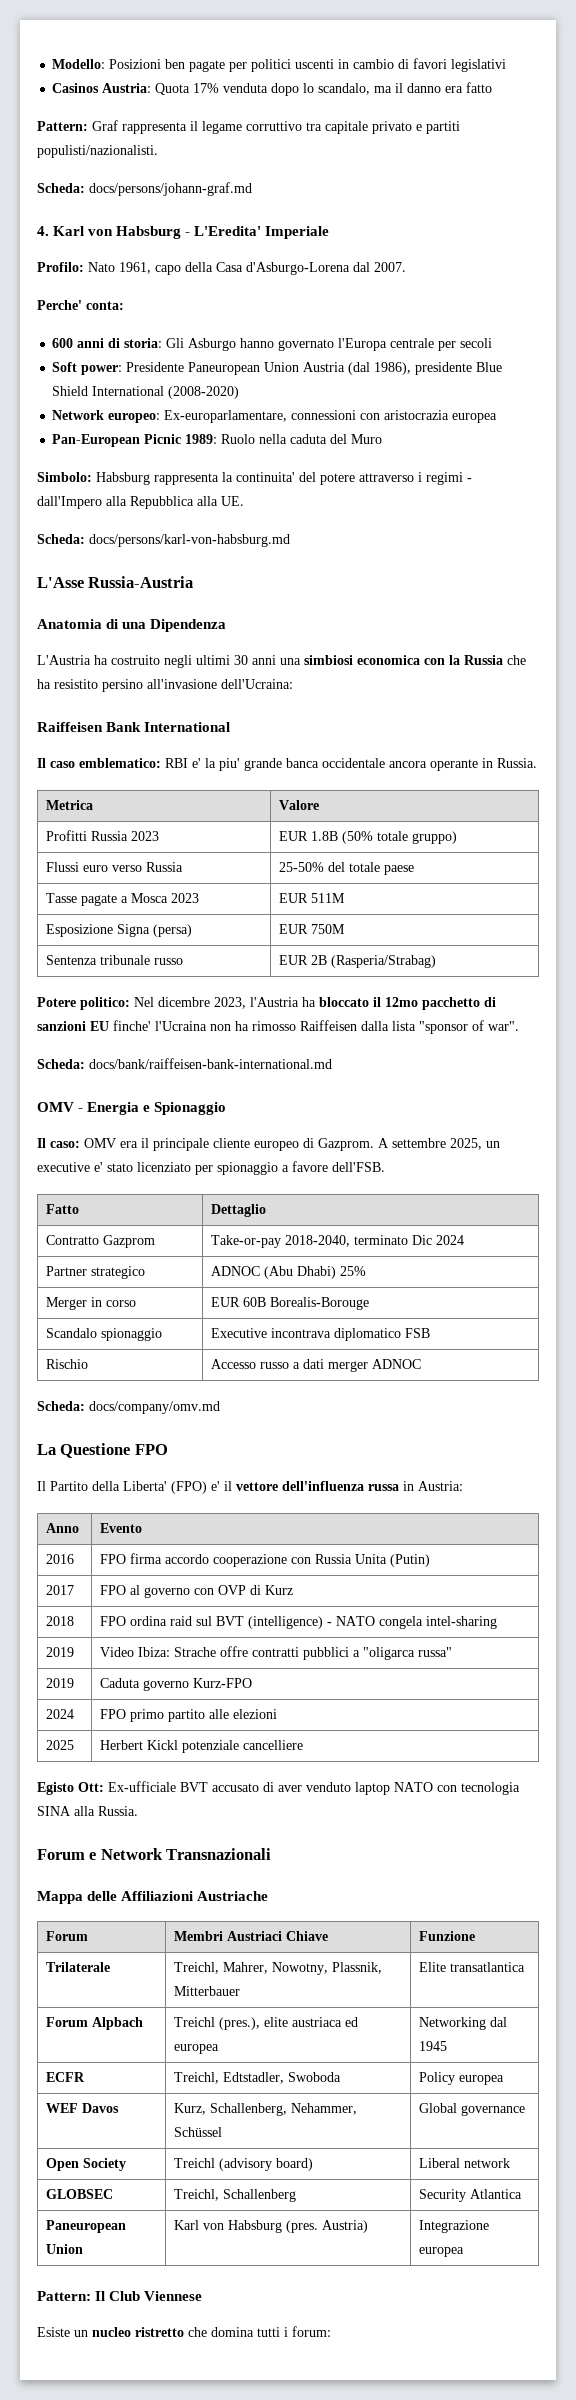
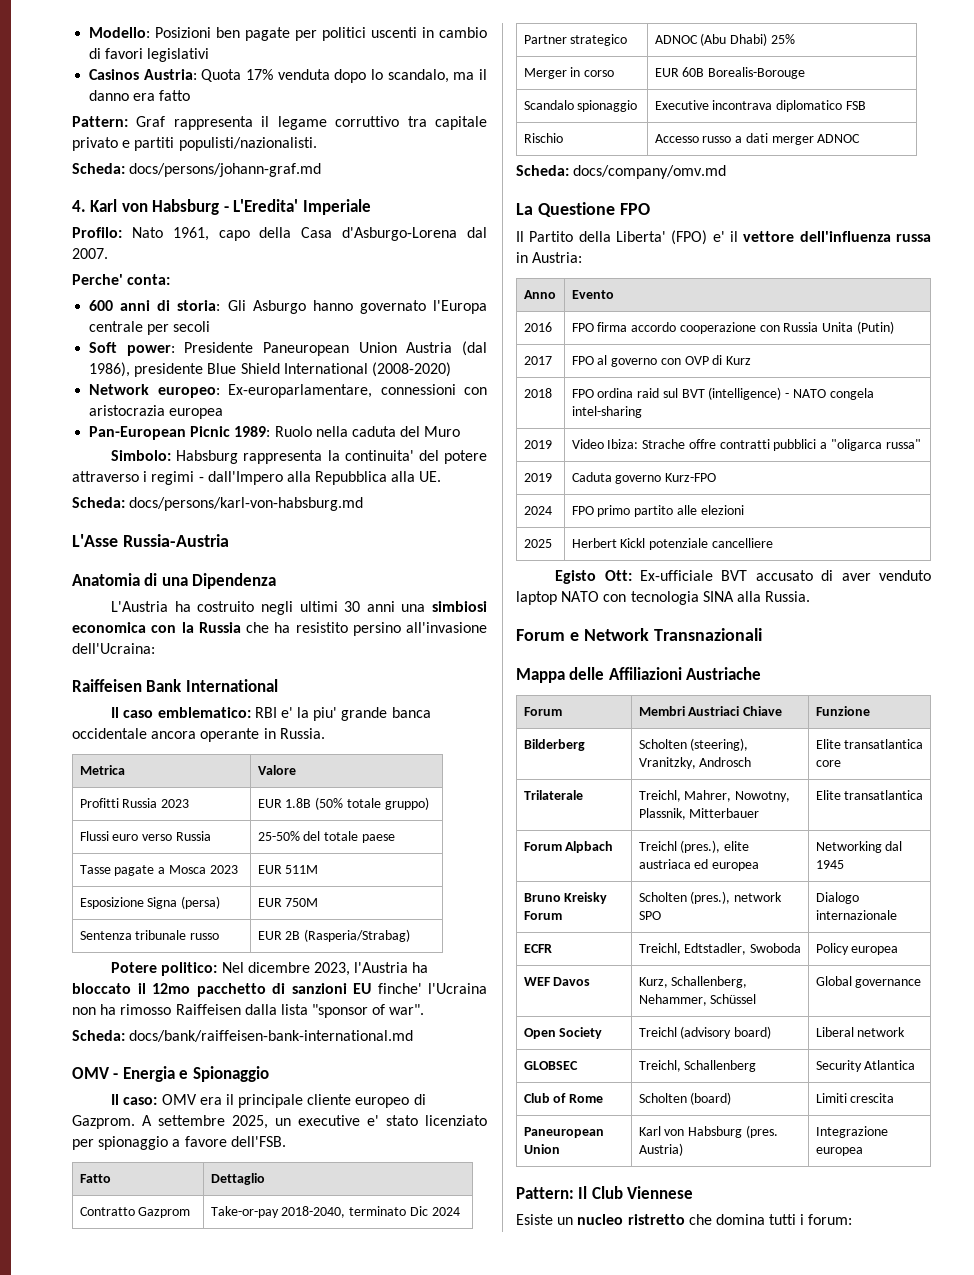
+ Bilderberg | Scholten (steering), Vranitzky, Androsch | Elite transatlantica core
+ Bruno Kreisky Forum | Scholten (pres.), network SPO | Dialogo internazionale
+ Club of Rome | Scholten (board) | Limiti crescita

